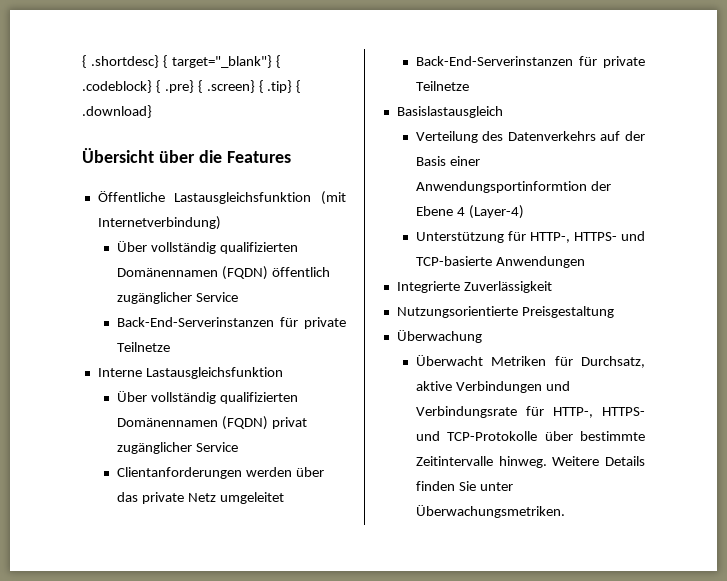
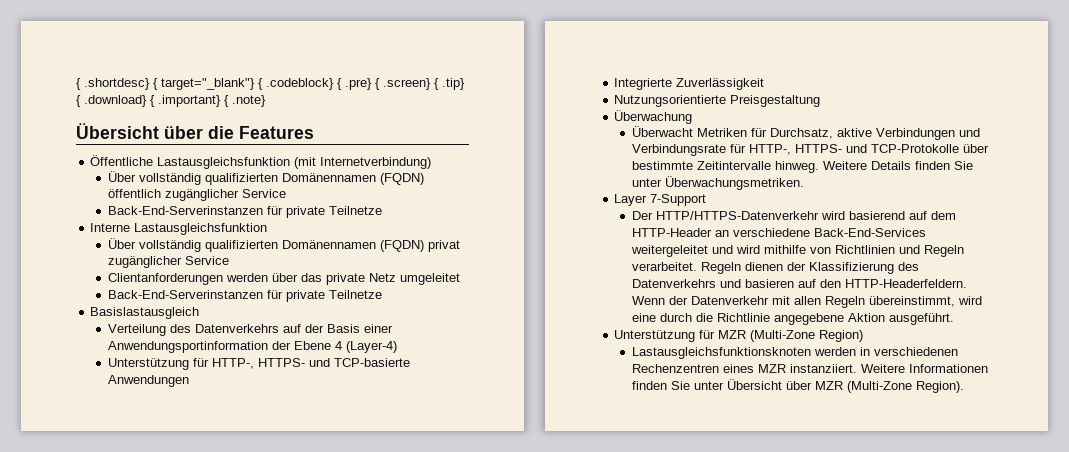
- { .shortdesc} { target="_blank"} { .codeblock} { .pre} { .screen} { .tip} { .download}
+ { .shortdesc} { target="_blank"} { .codeblock} { .pre} { .screen} { .tip} { .download} { .important} { .note}
- Verteilung des Datenverkehrs auf der Basis einer Anwendungsportinformtion der Ebene 4 (Layer-4)
+ Verteilung des Datenverkehrs auf der Basis einer Anwendungsportinformation der Ebene 4 (Layer-4)
+ Layer 7-Support
+ Der HTTP/HTTPS-Datenverkehr wird basierend auf dem HTTP-Header an verschiedene Back-End-Services weitergeleitet und wird mithilfe von Richtlinien und Regeln verarbeitet. Regeln dienen der Klassifizierung des Datenverkehrs und basieren auf den HTTP-Headerfeldern. Wenn der Datenverkehr mit allen Regeln übereinstimmt, wird eine durch die Richtlinie angegebene Aktion ausgeführt.
+ Unterstützung für MZR (Multi-Zone Region)
+ Lastausgleichsfunktionsknoten werden in verschiedenen Rechenzentren eines MZR instanziiert. Weitere Informationen finden Sie unter Übersicht über MZR (Multi-Zone Region).

